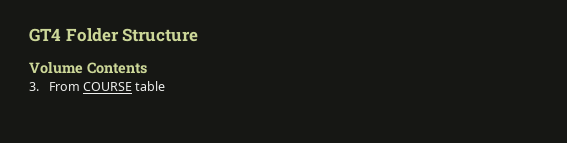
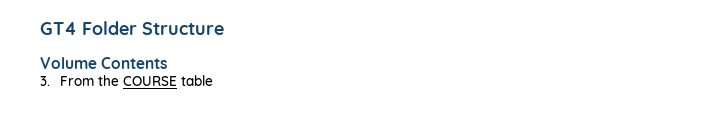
- 3. From COURSE table
+ 3. From the COURSE table

